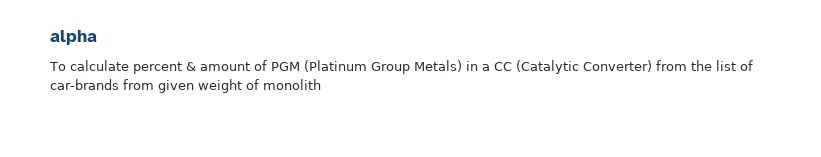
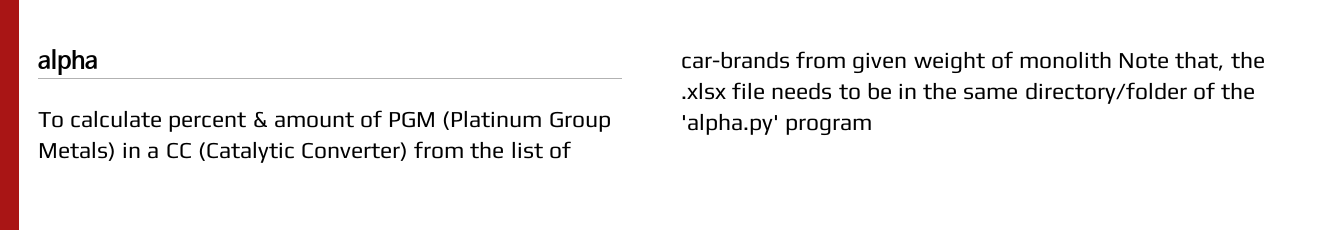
- To calculate percent & amount of PGM (Platinum Group Metals) in a CC (Catalytic Converter) from the list of car-brands from given weight of monolith
+ To calculate percent & amount of PGM (Platinum Group Metals) in a CC (Catalytic Converter) from the list of car-brands from given weight of monolith Note that, the .xlsx file needs to be in the same directory/folder of the 'alpha.py' program

